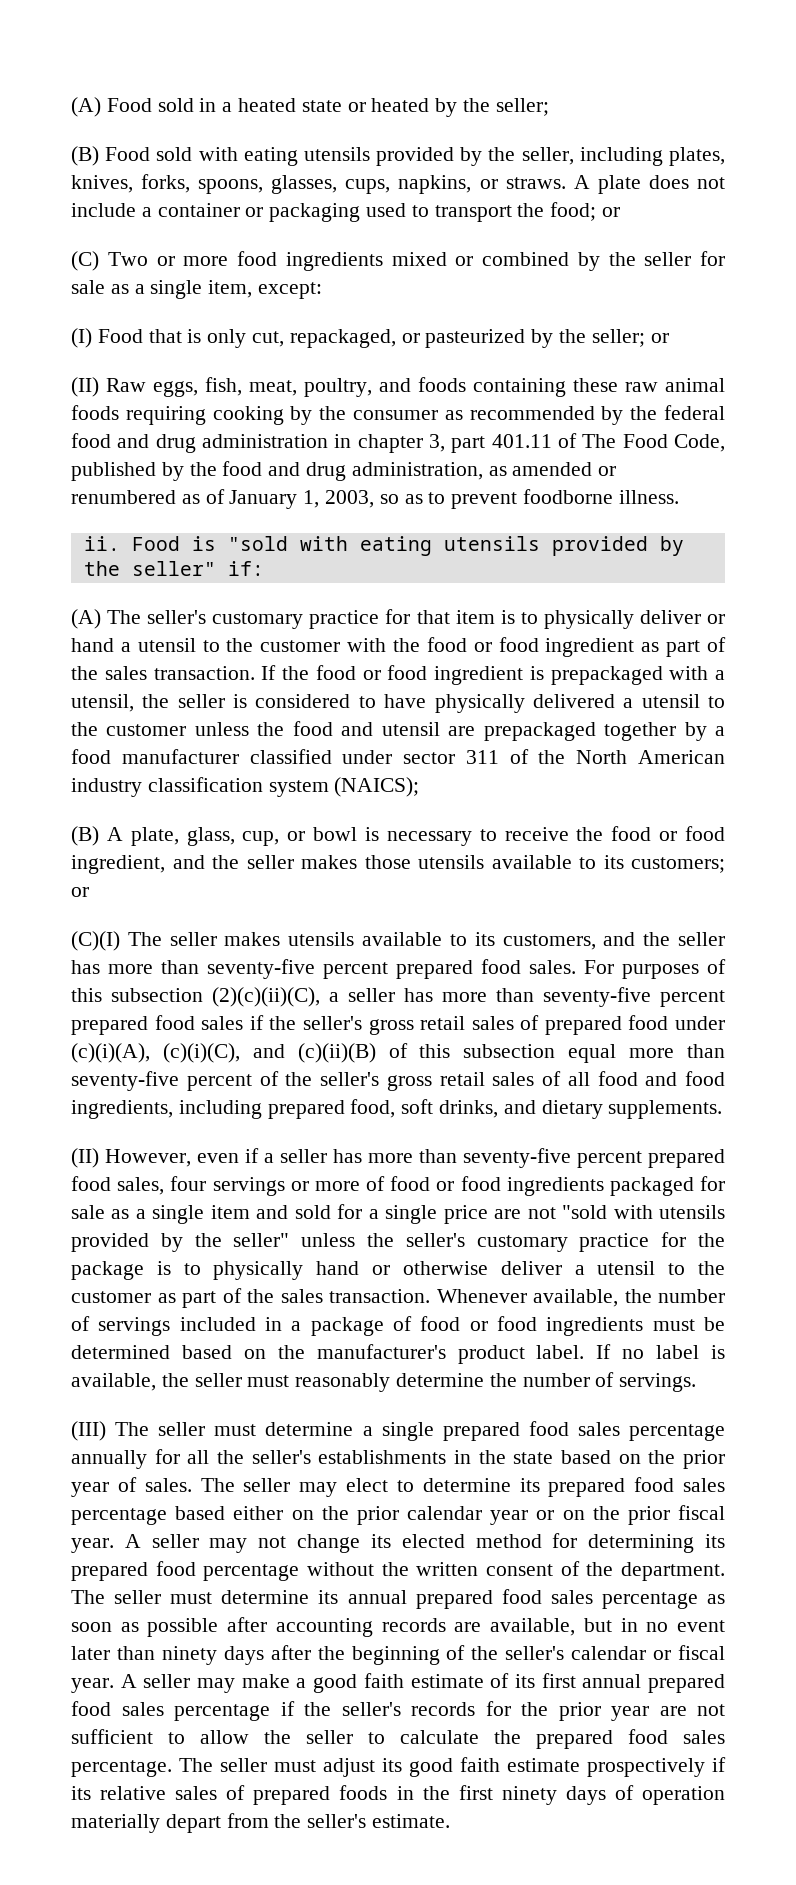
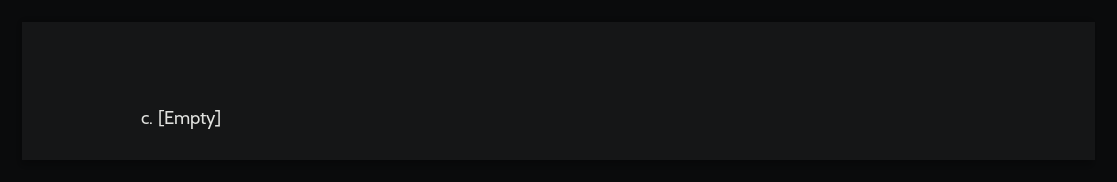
- (A) Food sold in a heated state or heated by the seller;
- (B) Food sold with eating utensils provided by the seller, including plates, knives, forks, spoons, glasses, cups, napkins, or straws. A plate does not include a container or packaging used to transport the food; or
- (C) Two or more food ingredients mixed or combined by the seller for sale as a single item, except:
- (I) Food that is only cut, repackaged, or pasteurized by the seller; or
- (II) Raw eggs, fish, meat, poultry, and foods containing these raw animal foods requiring cooking by the consumer as recommended by the federal food and drug administration in chapter 3, part 401.11 of The Food Code, published by the food and drug administration, as amended or renumbered as of January 1, 2003, so as to prevent foodborne illness.
- ii. Food is "sold with eating utensils provided by the seller" if:
- (A) The seller's customary practice for that item is to physically deliver or hand a utensil to the customer with the food or food ingredient as part of the sales transaction. If the food or food ingredient is prepackaged with a utensil, the seller is considered to have physically delivered a utensil to the customer unless the food and utensil are prepackaged together by a food manufacturer classified under sector 311 of the North American industry classification system (NAICS);
- (B) A plate, glass, cup, or bowl is necessary to receive the food or food ingredient, and the seller makes those utensils available to its customers; or
- (C)(I) The seller makes utensils available to its customers, and the seller has more than seventy-five percent prepared food sales. For purposes of this subsection (2)(c)(ii)(C), a seller has more than seventy-five percent prepared food sales if the seller's gross retail sales of prepared food under (c)(i)(A), (c)(i)(C), and (c)(ii)(B) of this subsection equal more than seventy-five percent of the seller's gross retail sales of all food and food ingredients, including prepared food, soft drinks, and dietary supplements.
- (II) However, even if a seller has more than seventy-five percent prepared food sales, four servings or more of food or food ingredients packaged for sale as a single item and sold for a single price are not "sold with utensils provided by the seller" unless the seller's customary practice for the package is to physically hand or otherwise deliver a utensil to the customer as part of the sales transaction. Whenever available, the number of servings included in a package of food or food ingredients must be determined based on the manufacturer's product label. If no label is available, the seller must reasonably determine the number of servings.
- (III) The seller must determine a single prepared food sales percentage annually for all the seller's establishments in the state based on the prior year of sales. The seller may elect to determine its prepared food sales percentage based either on the prior calendar year or on the prior fiscal year. A seller may not change its elected method for determining its prepared food percentage without the written consent of the department. The seller must determine its annual prepared food sales percentage as soon as possible after accounting records are available, but in no event later than ninety days after the beginning of the seller's calendar or fiscal year. A seller may make a good faith estimate of its first annual prepared food sales percentage if the seller's records for the prior year are not sufficient to allow the seller to calculate the prepared food sales percentage. The seller must adjust its good faith estimate prospectively if its relative sales of prepared foods in the first ninety days of operation materially depart from the seller's estimate.
+ c. [Empty]

